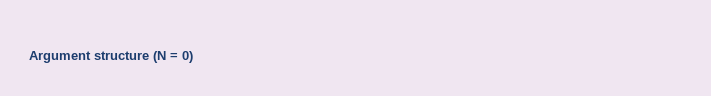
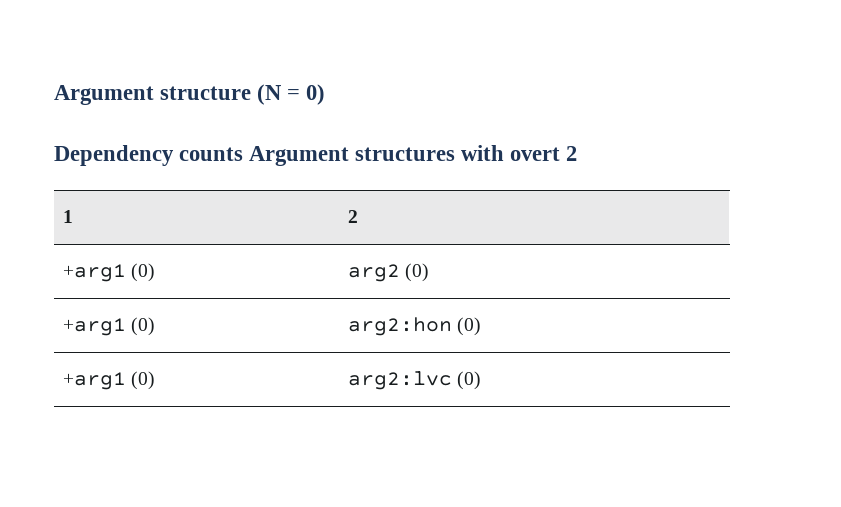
+ Dependency counts Argument structures with overt 2
+ 1 | 2
+ +arg1 (0) | arg2 (0)
+ +arg1 (0) | arg2:hon (0)
+ +arg1 (0) | arg2:lvc (0)

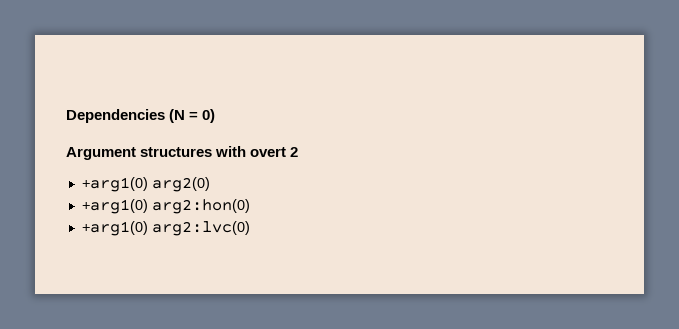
- Argument structure (N = 0)
+ Dependencies (N = 0)
- Dependency counts Argument structures with overt 2
+ Argument structures with overt 2
- 1 | 2
- +arg1 (0) | arg2 (0)
- +arg1 (0) | arg2:hon (0)
- +arg1 (0) | arg2:lvc (0)
+ +arg1(0) arg2(0)
+ +arg1(0) arg2:hon(0)
+ +arg1(0) arg2:lvc(0)

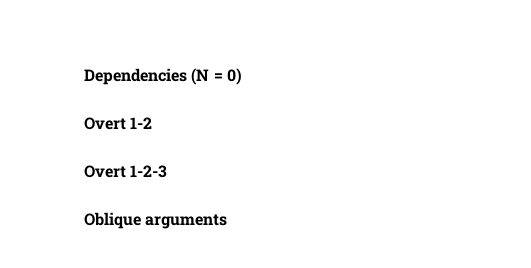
- Argument structures with overt 2
- +arg1(0) arg2(0)
- +arg1(0) arg2:hon(0)
- +arg1(0) arg2:lvc(0)
+ Overt 1-2
+ Overt 1-2-3
+ Oblique arguments

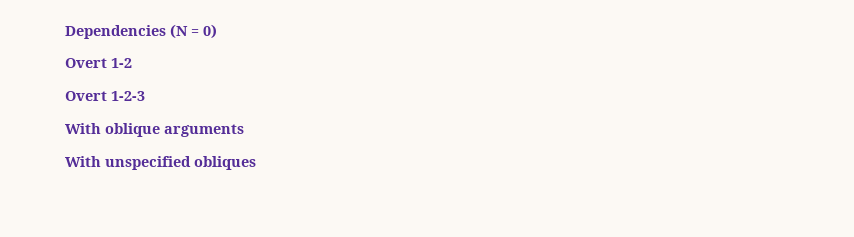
- Oblique arguments
+ With oblique arguments
+ With unspecified obliques

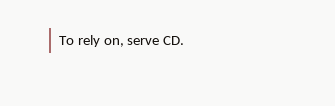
- Dependencies (N = 0)
- Overt 1-2
- Overt 1-2-3
- With oblique arguments
- With unspecified obliques
+ To rely on, serve CD.

